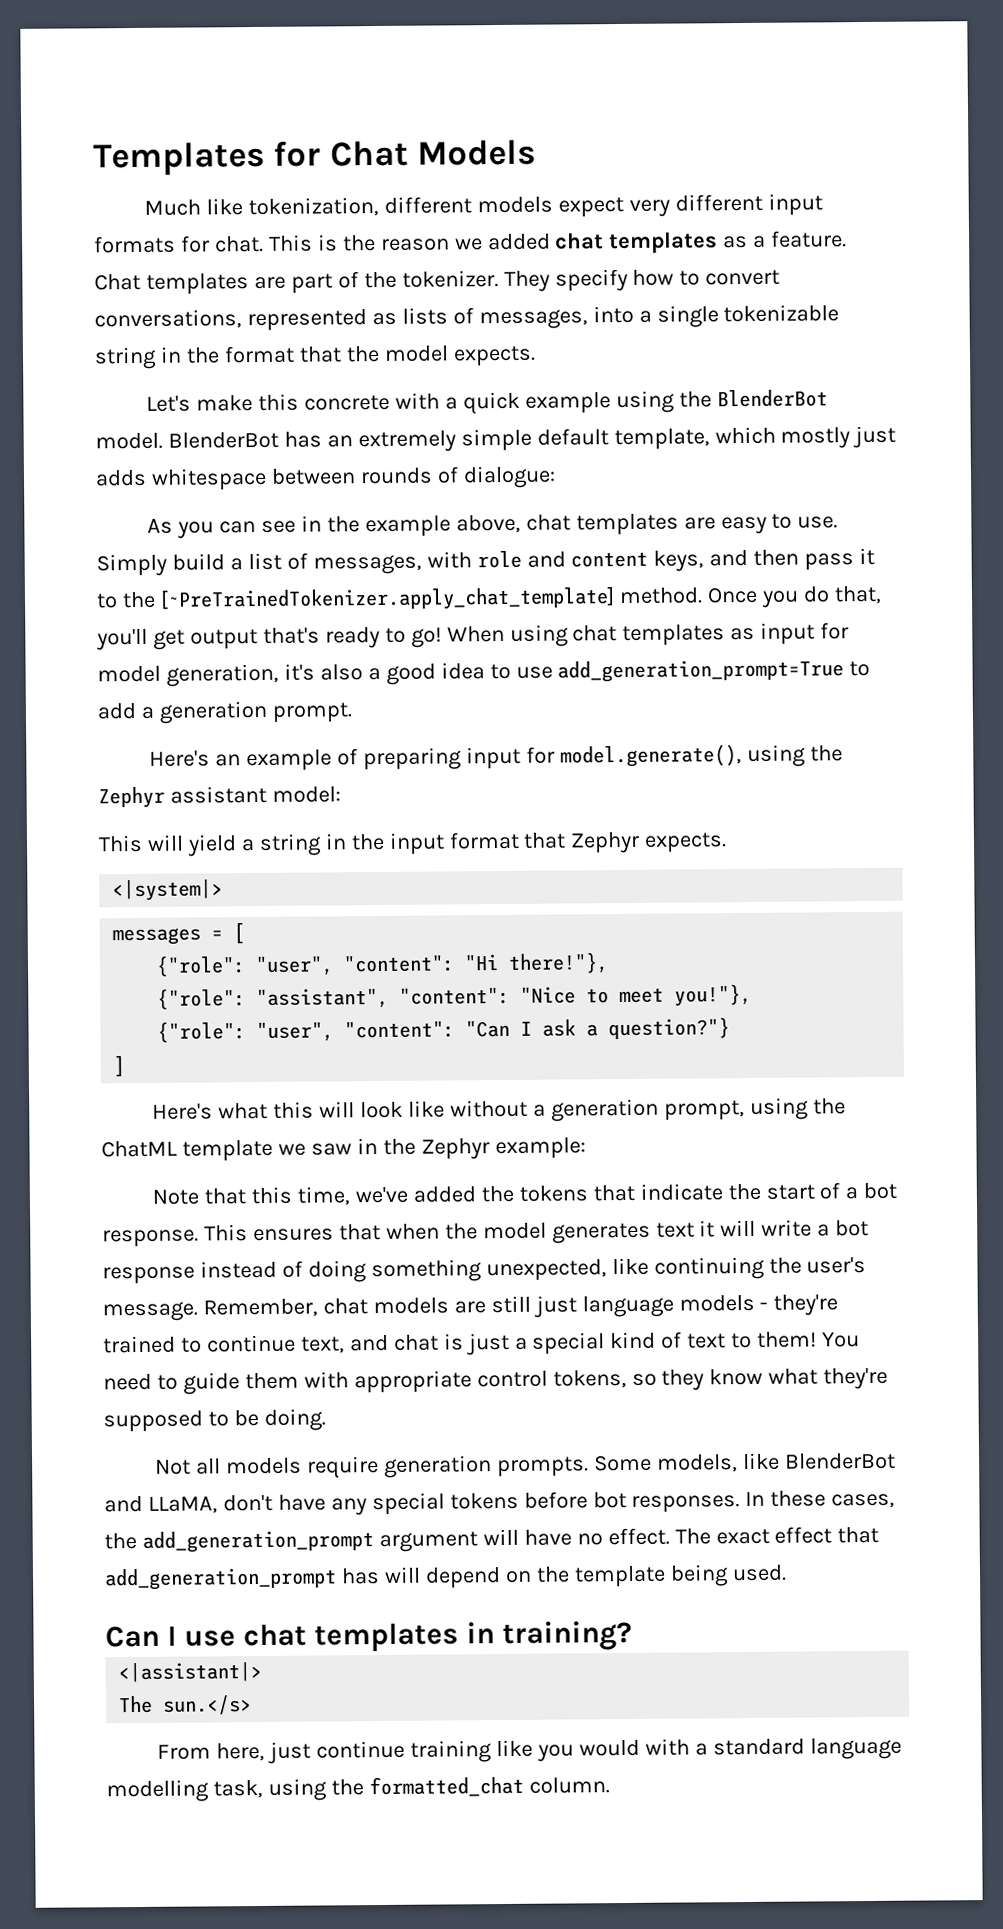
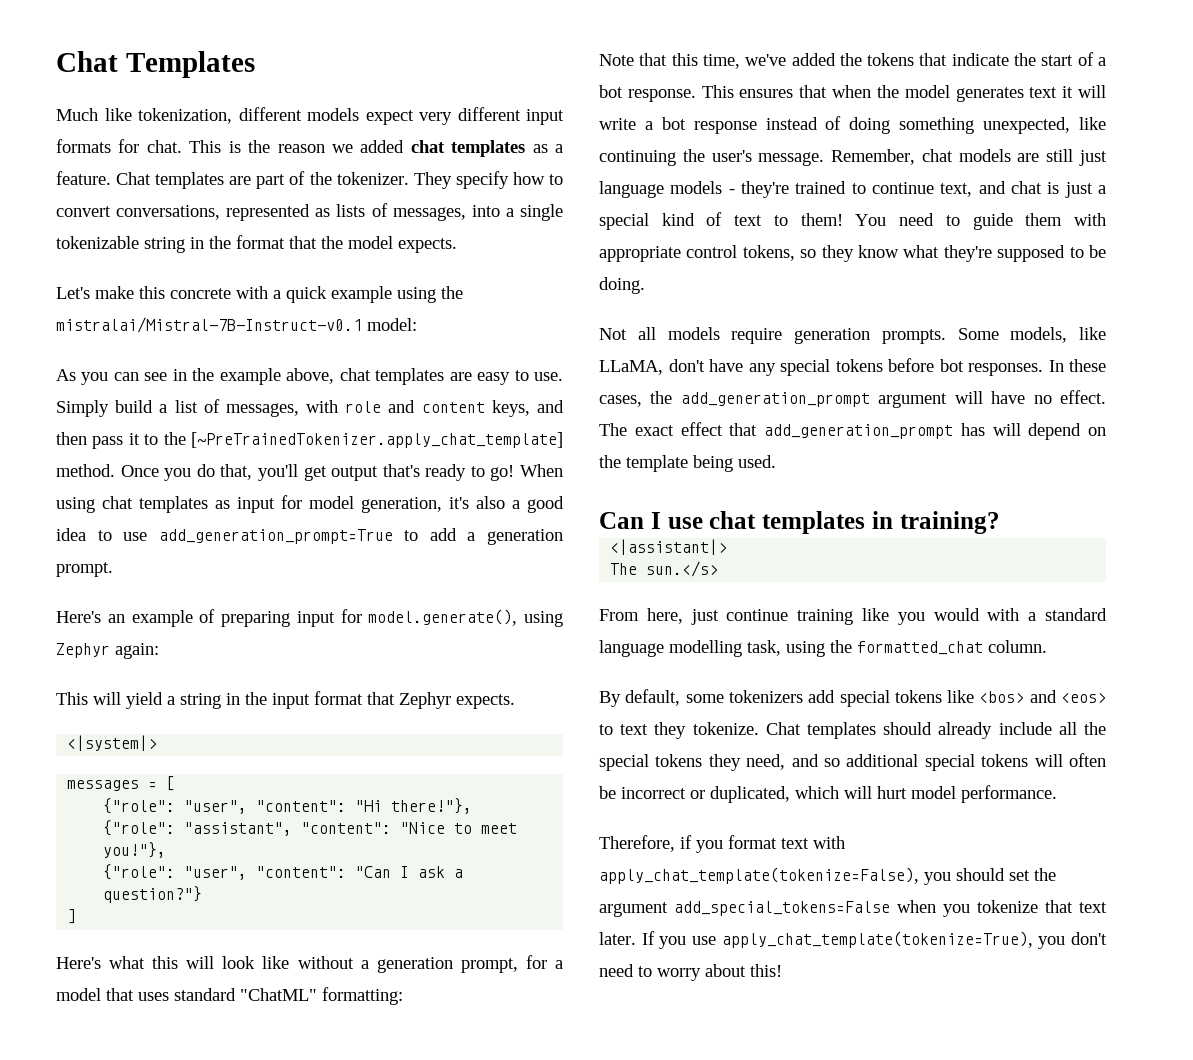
- Templates for Chat Models
+ Chat Templates
- Let's make this concrete with a quick example using the BlenderBot model. BlenderBot has an extremely simple default template, which mostly just adds whitespace between rounds of dialogue:
+ Let's make this concrete with a quick example using the mistralai/Mistral-7B-Instruct-v0.1 model:
- Here's an example of preparing input for model.generate(), using the Zephyr assistant model:
+ Here's an example of preparing input for model.generate(), using Zephyr again:
- Here's what this will look like without a generation prompt, using the ChatML template we saw in the Zephyr example:
+ Here's what this will look like without a generation prompt, for a model that uses standard "ChatML" formatting:
- Some models, like BlenderBot and LLaMA, don't have any special tokens before bot responses.
+ Some models, like LLaMA, don't have any special tokens before bot responses.
+ By default, some tokenizers add special tokens like <bos> and <eos> to text they tokenize. Chat templates should already include all the special tokens they need, and so additional special tokens will often be incorrect or duplicated, which will hurt model performance.
+ Therefore, if you format text with apply_chat_template(tokenize=False), you should set the argument add_special_tokens=False when you tokenize that text later. If you use apply_chat_template(tokenize=True), you don't need to worry about this!

